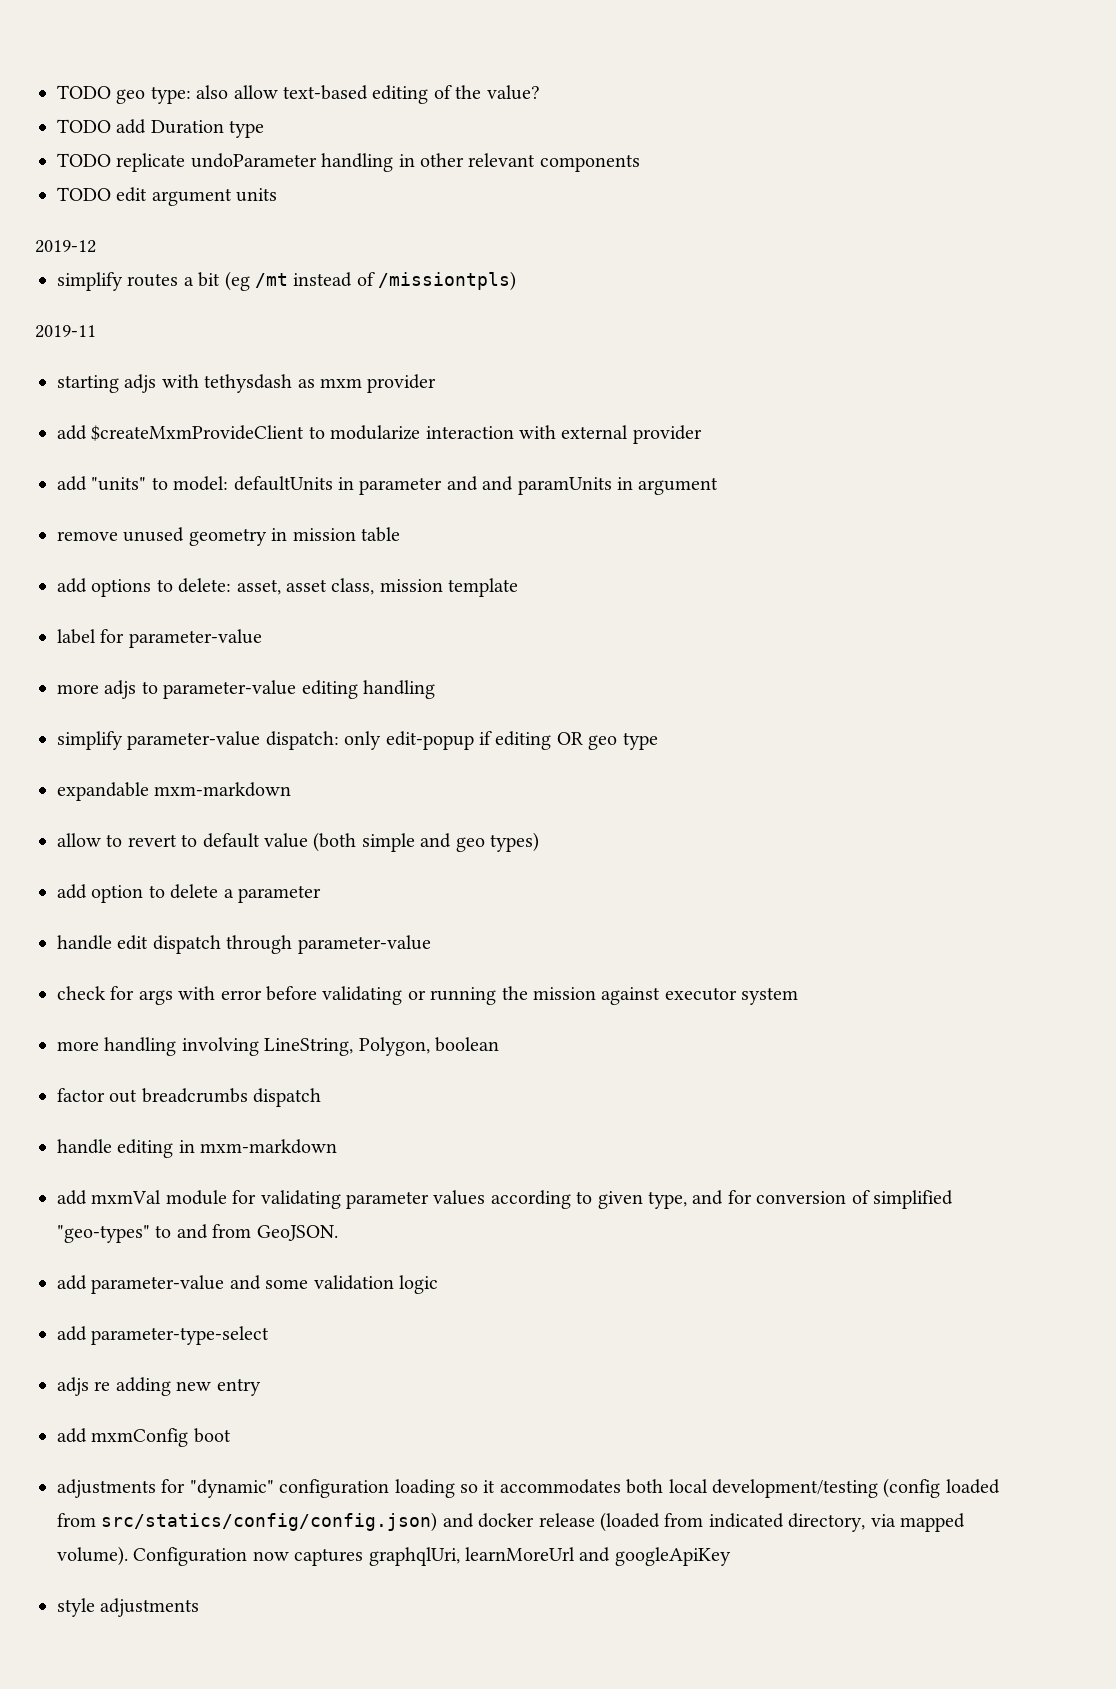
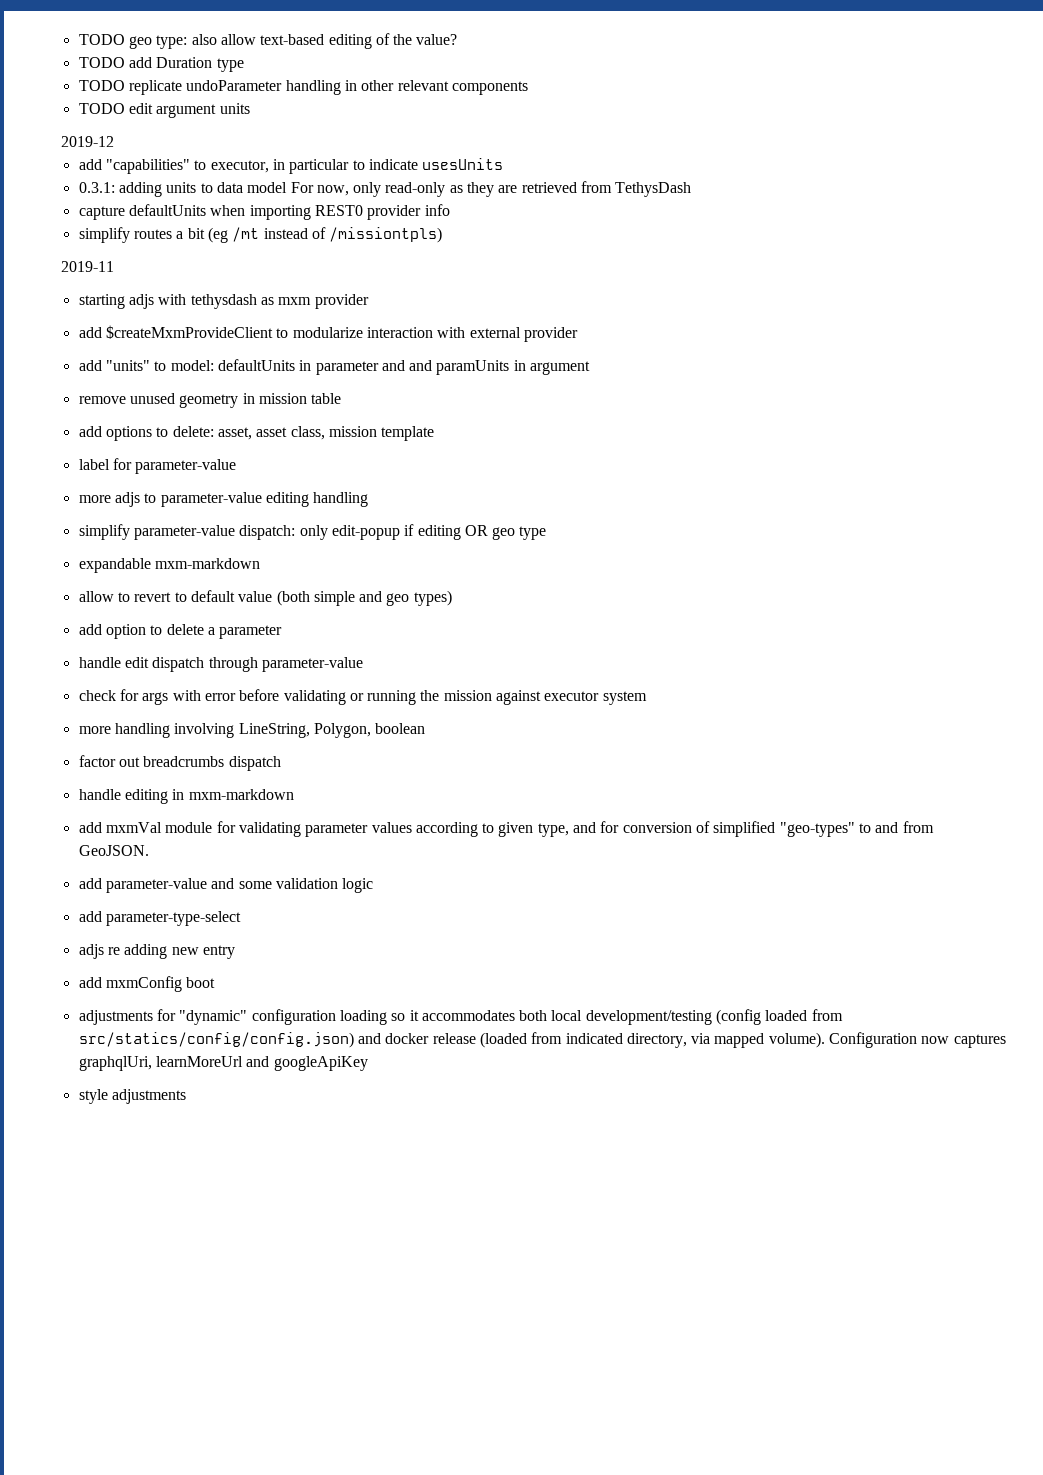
+ add "capabilities" to executor, in particular to indicate usesUnits
+ 0.3.1: adding units to data model For now, only read-only as they are retrieved from TethysDash
+ capture defaultUnits when importing REST0 provider info

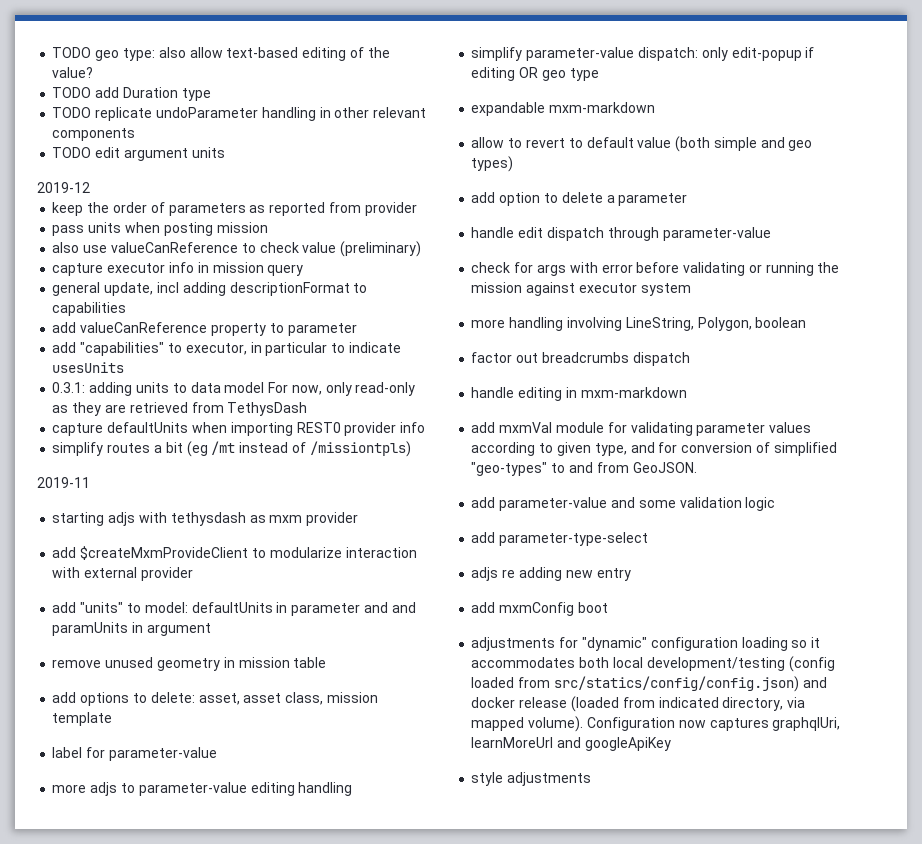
+ keep the order of parameters as reported from provider
+ pass units when posting mission
+ also use valueCanReference to check value (preliminary)
+ capture executor info in mission query
+ general update, incl adding descriptionFormat to capabilities
+ add valueCanReference property to parameter

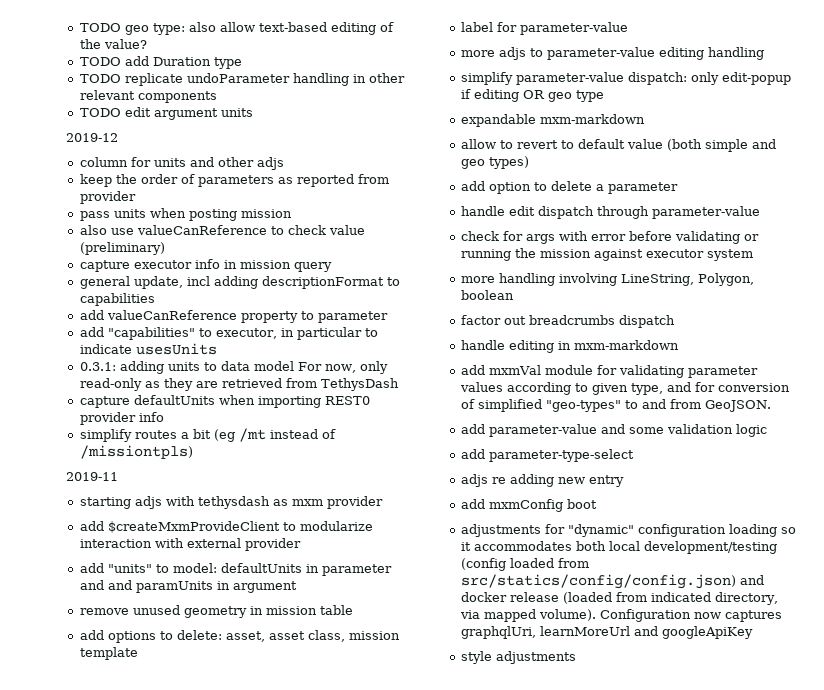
+ column for units and other adjs

